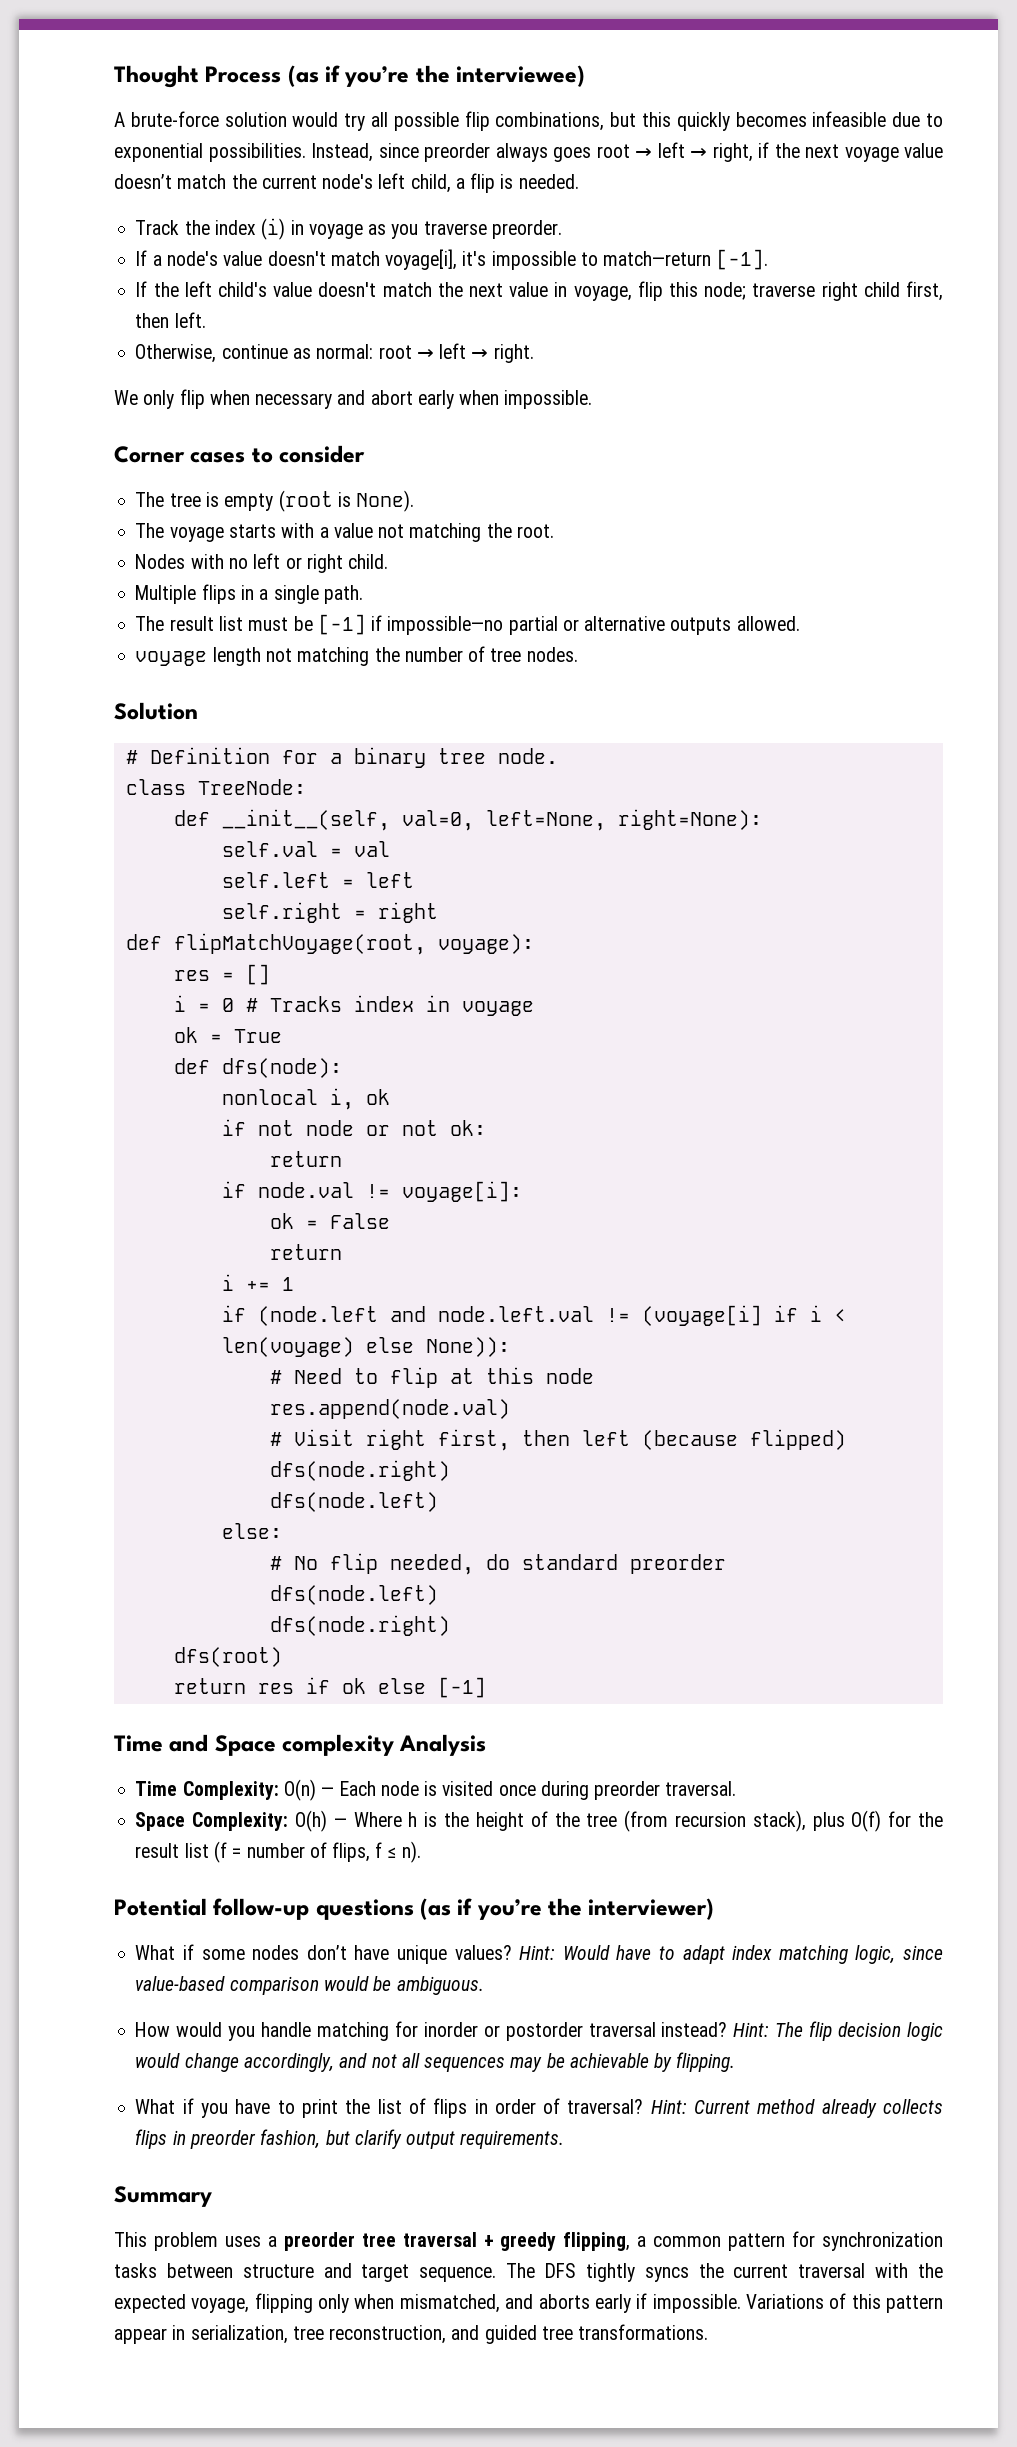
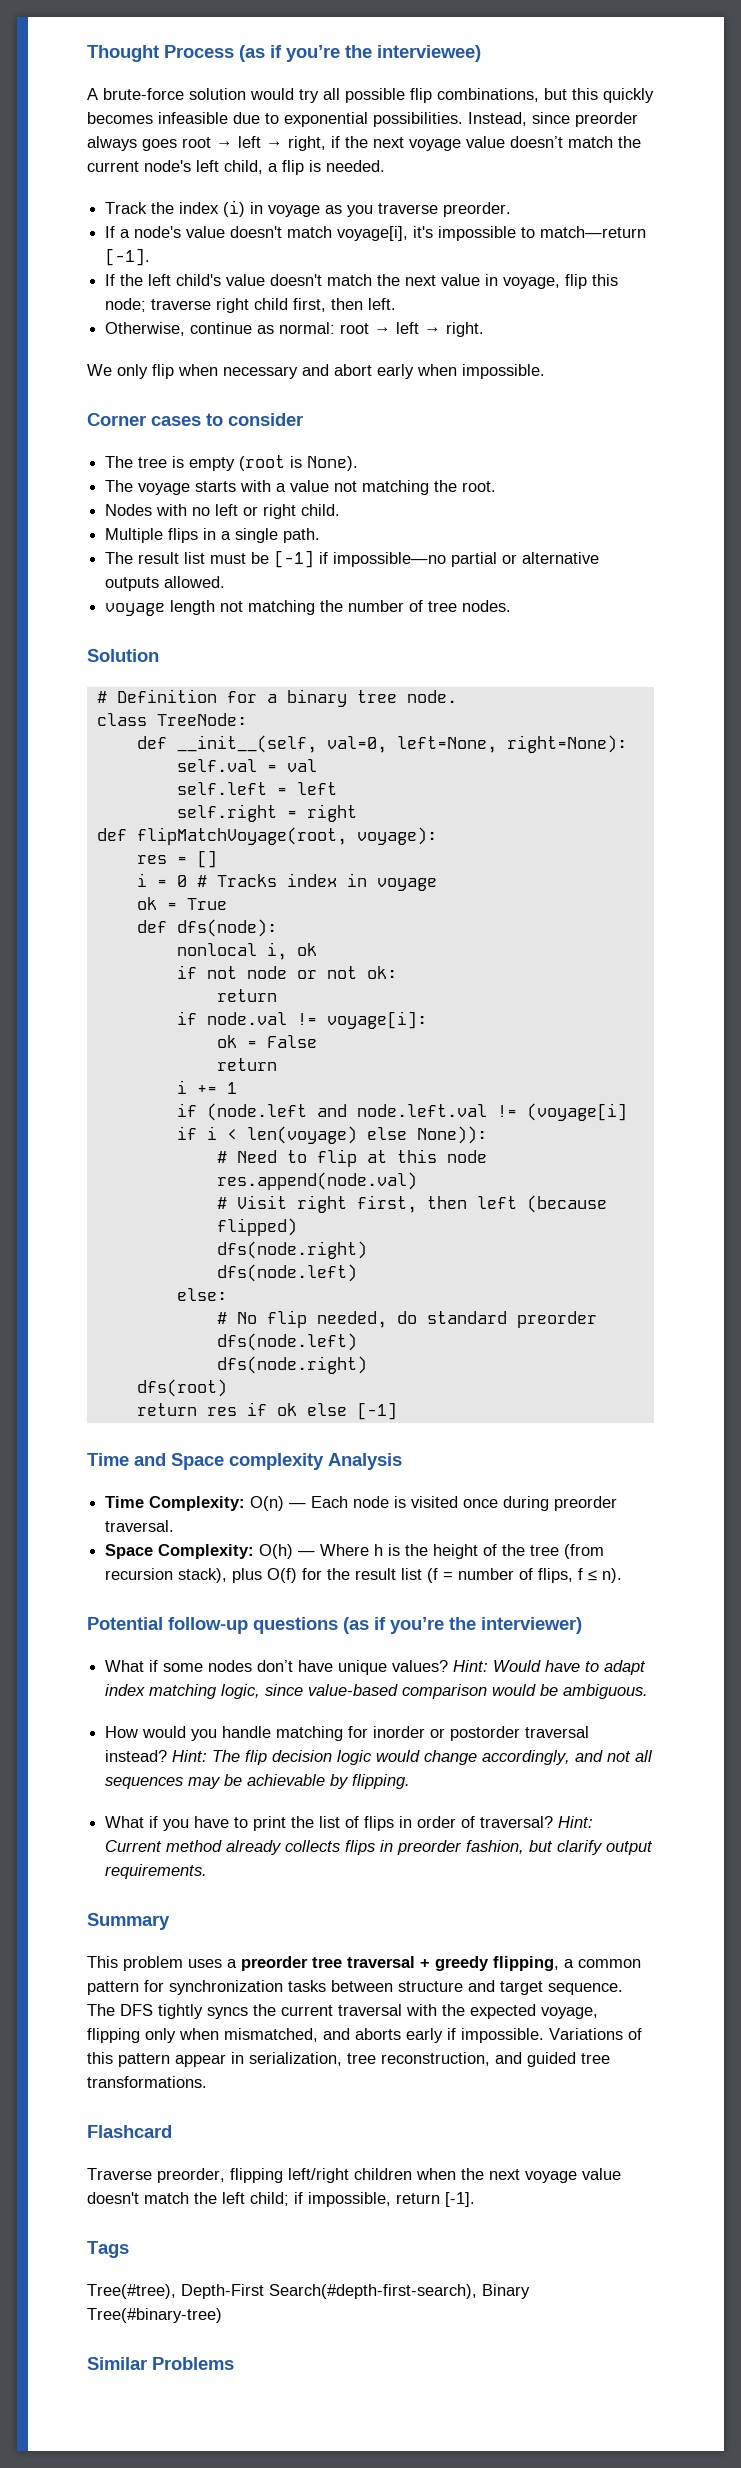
+ Flashcard
+ Traverse preorder, flipping left/right children when the next voyage value doesn't match the left child; if impossible, return [-1].
+ Tags
+ Tree(#tree), Depth-First Search(#depth-first-search), Binary Tree(#binary-tree)
+ Similar Problems

